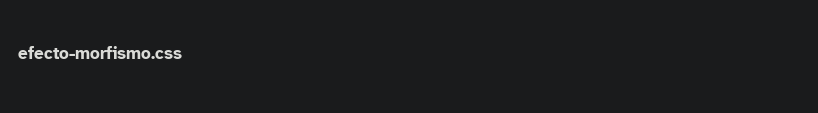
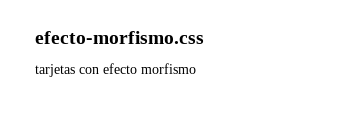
+ tarjetas con efecto morfismo

